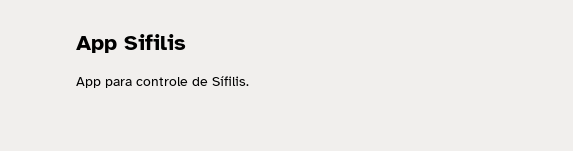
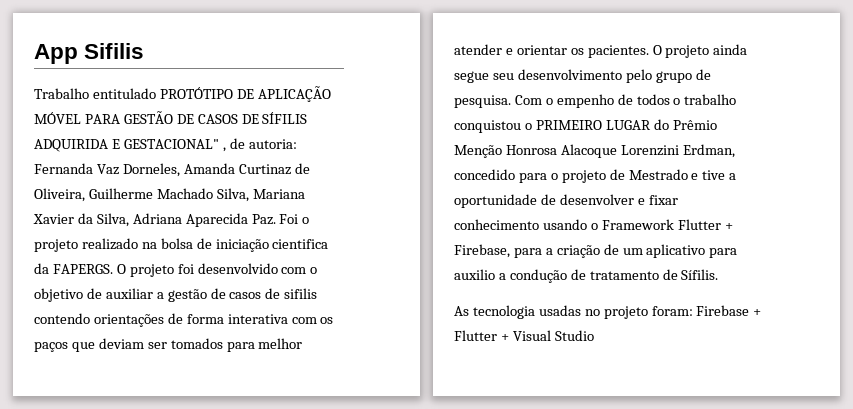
- App para controle de Sífilis.
+ Trabalho entitulado PROTÓTIPO DE APLICAÇÃO MÓVEL PARA GESTÃO DE CASOS DE SÍFILIS ADQUIRIDA E GESTACIONAL" , de autoria: Fernanda Vaz Dorneles, Amanda Curtinaz de Oliveira, Guilherme Machado Silva, Mariana Xavier da Silva, Adriana Aparecida Paz. Foi o projeto realizado na bolsa de iniciação cientifica da FAPERGS. O projeto foi desenvolvido com o objetivo de auxiliar a gestão de casos de sifilis contendo orientações de forma interativa com os paços que deviam ser tomados para melhor atender e orientar os pacientes. O projeto ainda segue seu desenvolvimento pelo grupo de pesquisa. Com o empenho de todos o trabalho conquistou o PRIMEIRO LUGAR do Prêmio Menção Honrosa Alacoque Lorenzini Erdman, concedido para o projeto de Mestrado e tive a oportunidade de desenvolver e fixar conhecimento usando o Framework Flutter + Firebase, para a criação de um aplicativo para auxilio a condução de tratamento de Sífilis.
+ As tecnologia usadas no projeto foram: Firebase + Flutter + Visual Studio

